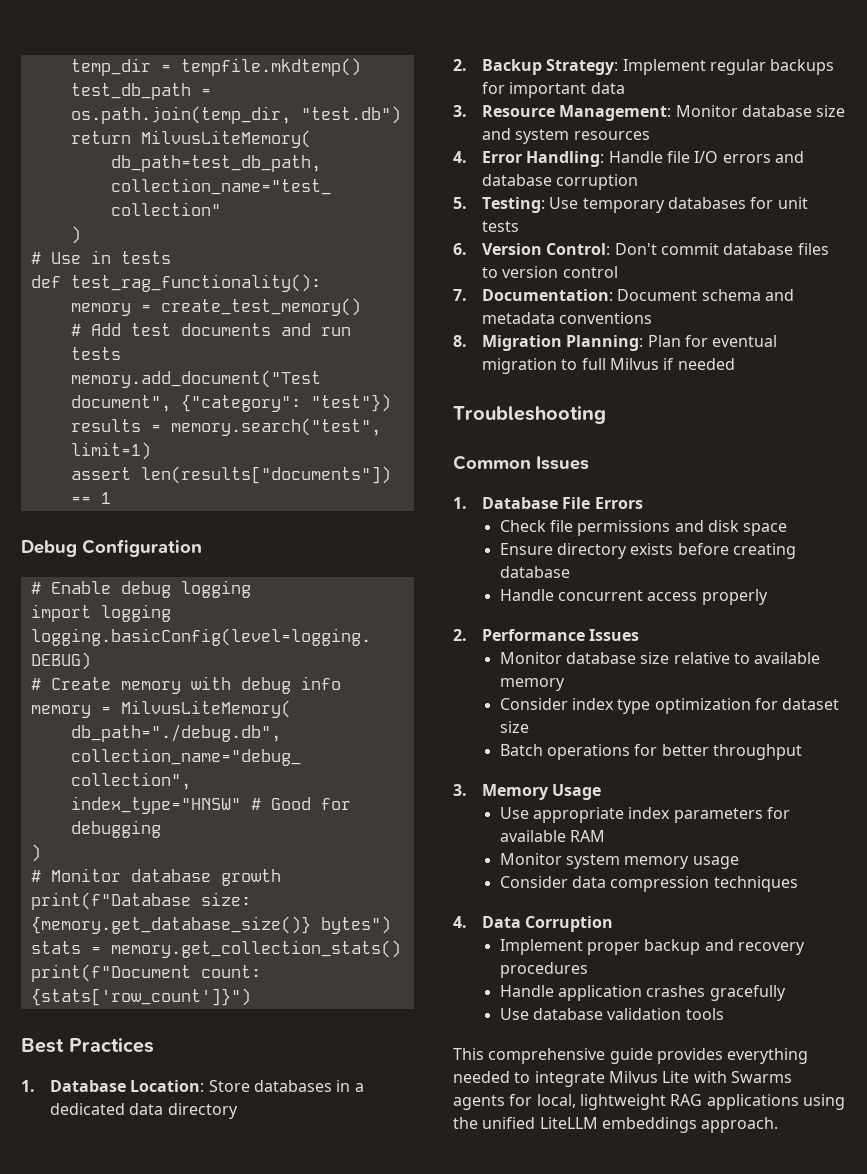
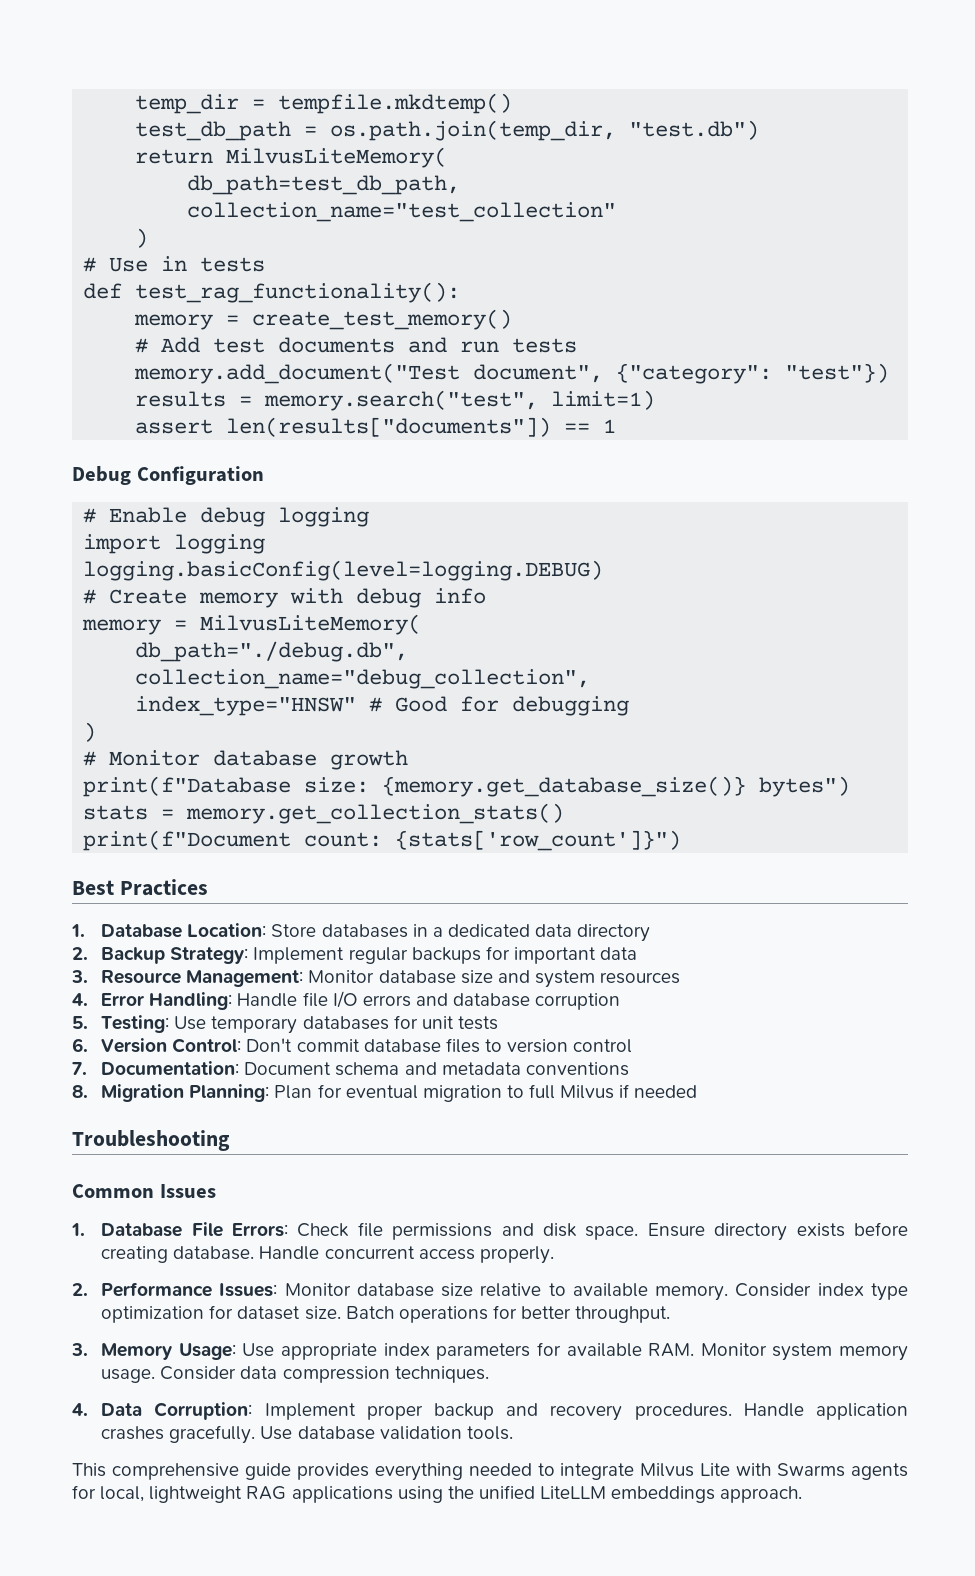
- 1. Database File Errors
- Check file permissions and disk space
- Ensure directory exists before creating database
- Handle concurrent access properly
+ 1. Database File Errors: Check file permissions and disk space. Ensure directory exists before creating database. Handle concurrent access properly.
- 2. Performance Issues
- Monitor database size relative to available memory
- Consider index type optimization for dataset size
- Batch operations for better throughput
+ 2. Performance Issues: Monitor database size relative to available memory. Consider index type optimization for dataset size. Batch operations for better throughput.
- 3. Memory Usage
- Use appropriate index parameters for available RAM
- Monitor system memory usage
- Consider data compression techniques
+ 3. Memory Usage: Use appropriate index parameters for available RAM. Monitor system memory usage. Consider data compression techniques.
- 4. Data Corruption
- Implement proper backup and recovery procedures
- Handle application crashes gracefully
- Use database validation tools
+ 4. Data Corruption: Implement proper backup and recovery procedures. Handle application crashes gracefully. Use database validation tools.

